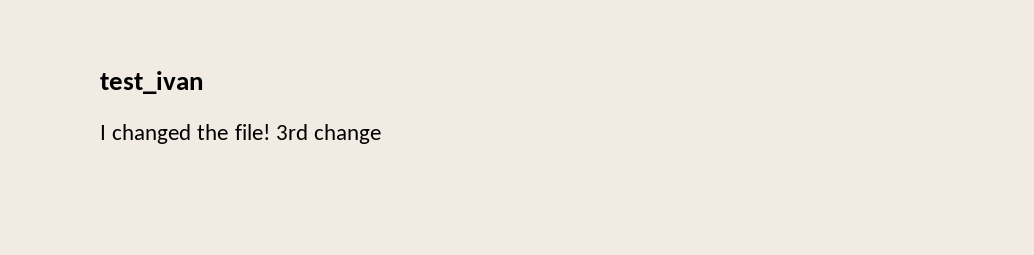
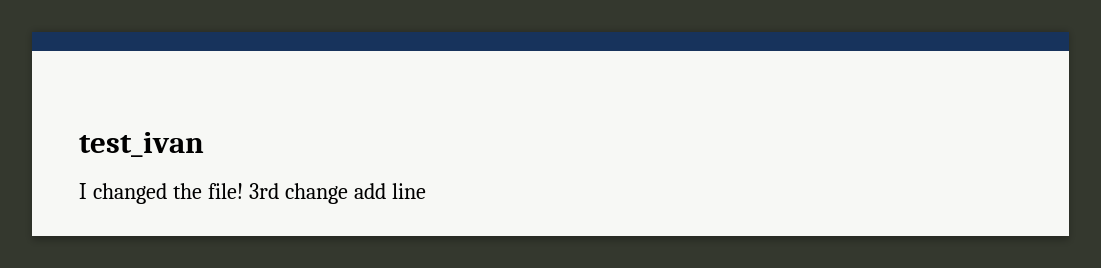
- 3rd change
+ 3rd change add line

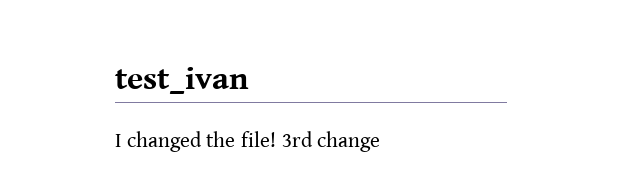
- 3rd change add line
+ 3rd change

